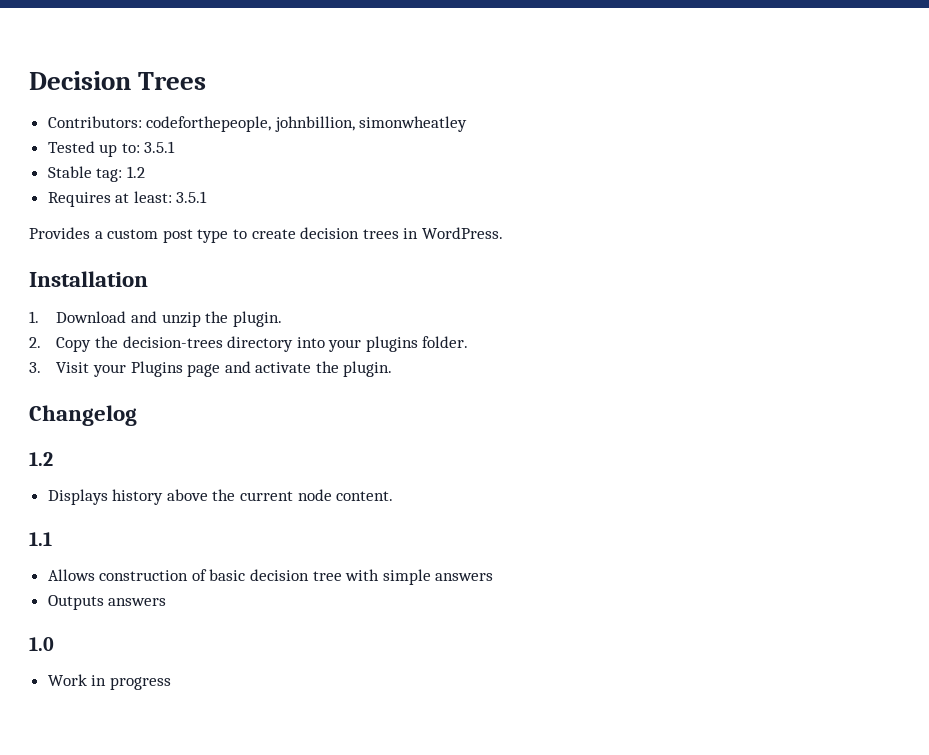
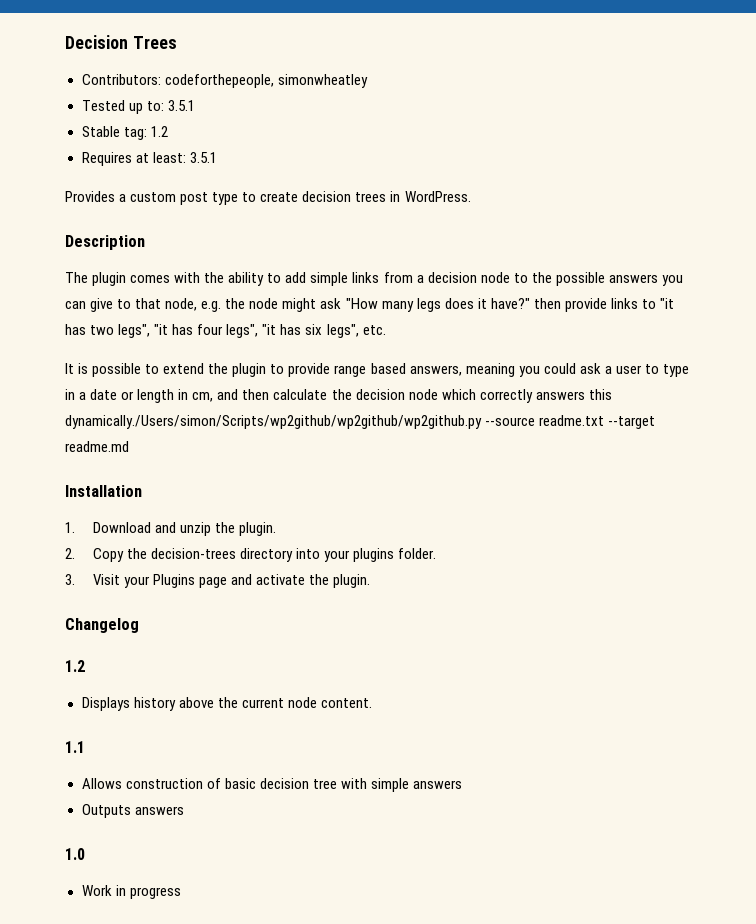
- Contributors: codeforthepeople, johnbillion, simonwheatley
+ Contributors: codeforthepeople, simonwheatley
+ Description
+ The plugin comes with the ability to add simple links from a decision node to the possible answers you can give to that node, e.g. the node might ask "How many legs does it have?" then provide links to "it has two legs", "it has four legs", "it has six legs", etc.
+ It is possible to extend the plugin to provide range based answers, meaning you could ask a user to type in a date or length in cm, and then calculate the decision node which correctly answers this dynamically./Users/simon/Scripts/wp2github/wp2github/wp2github.py --source readme.txt --target readme.md

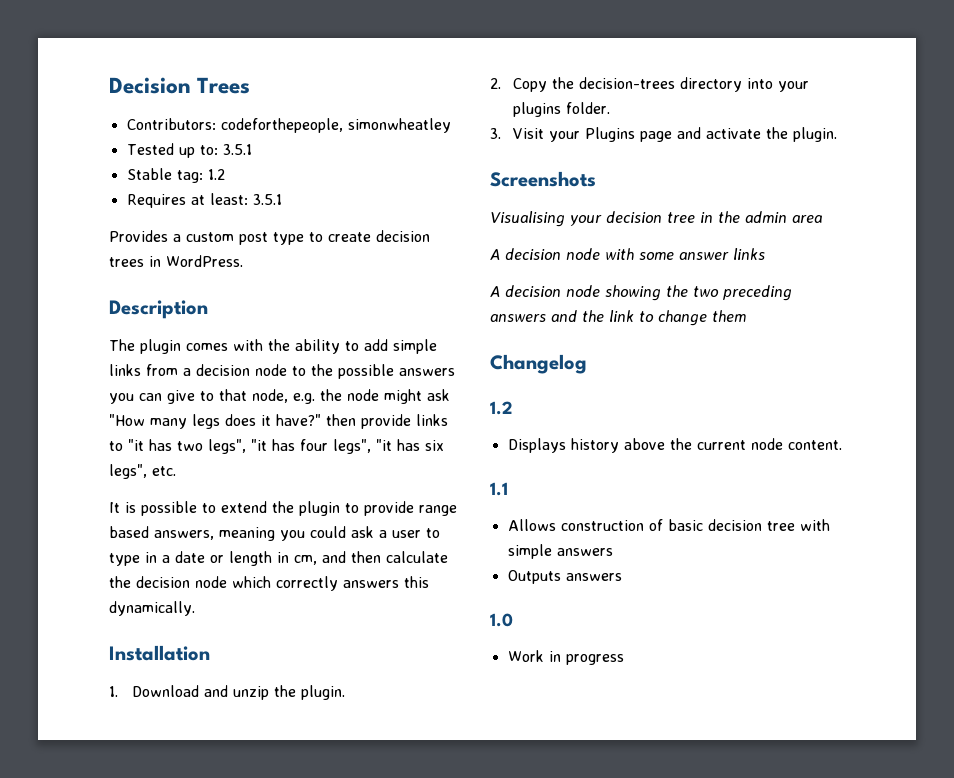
- It is possible to extend the plugin to provide range based answers, meaning you could ask a user to type in a date or length in cm, and then calculate the decision node which correctly answers this dynamically./Users/simon/Scripts/wp2github/wp2github/wp2github.py --source readme.txt --target readme.md
+ It is possible to extend the plugin to provide range based answers, meaning you could ask a user to type in a date or length in cm, and then calculate the decision node which correctly answers this dynamically.
+ Screenshots
+ Visualising your decision tree in the admin area
+ A decision node with some answer links
+ A decision node showing the two preceding answers and the link to change them

